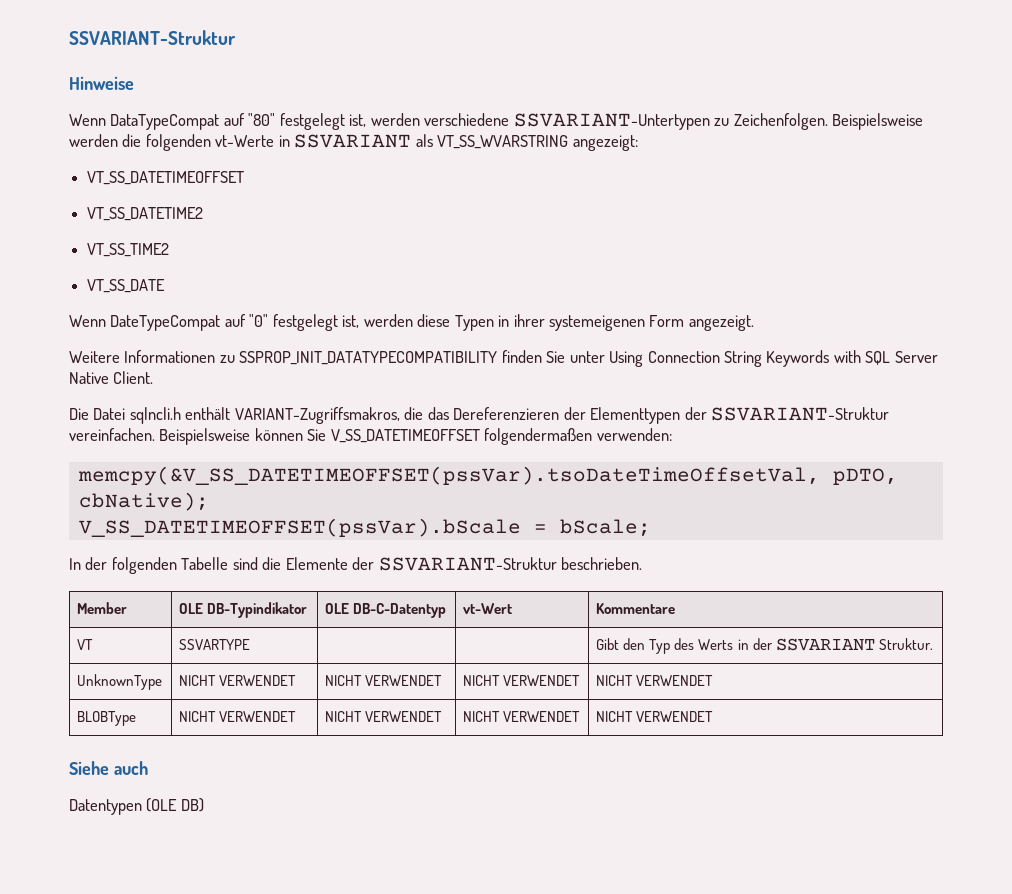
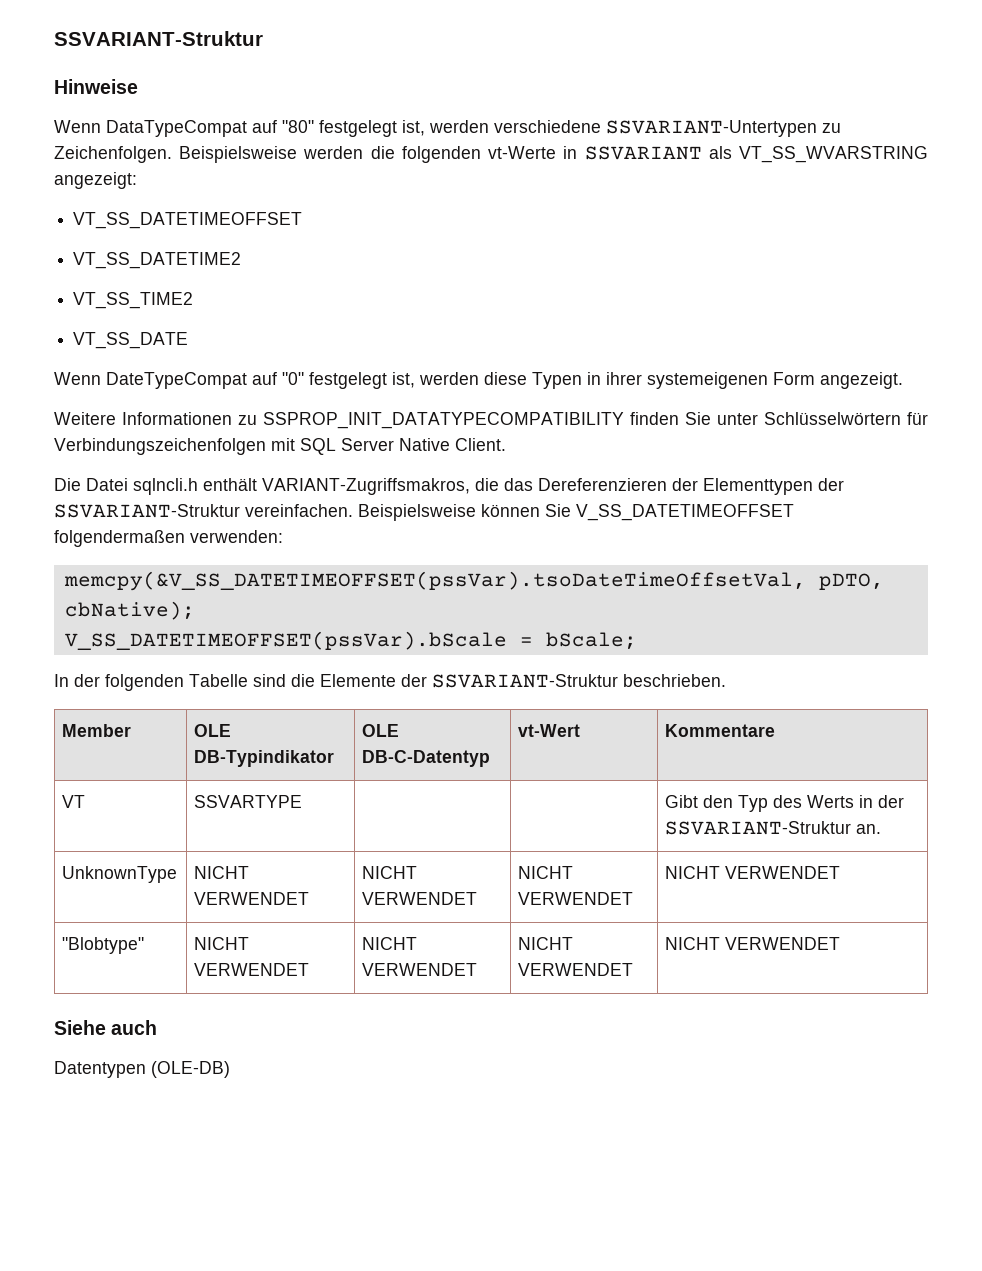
- Weitere Informationen zu SSPROP_INIT_DATATYPECOMPATIBILITY finden Sie unter Using Connection String Keywords with SQL Server Native Client.
+ Weitere Informationen zu SSPROP_INIT_DATATYPECOMPATIBILITY finden Sie unter Schlüsselwörtern für Verbindungszeichenfolgen mit SQL Server Native Client.
- VT | SSVARTYPE | | | Gibt den Typ des Werts in der SSVARIANT Struktur.
+ VT | SSVARTYPE | | | Gibt den Typ des Werts in der SSVARIANT-Struktur an.
- BLOBType | NICHT VERWENDET | NICHT VERWENDET | NICHT VERWENDET | NICHT VERWENDET
+ "Blobtype" | NICHT VERWENDET | NICHT VERWENDET | NICHT VERWENDET | NICHT VERWENDET
- Datentypen (OLE DB)
+ Datentypen (OLE-DB)

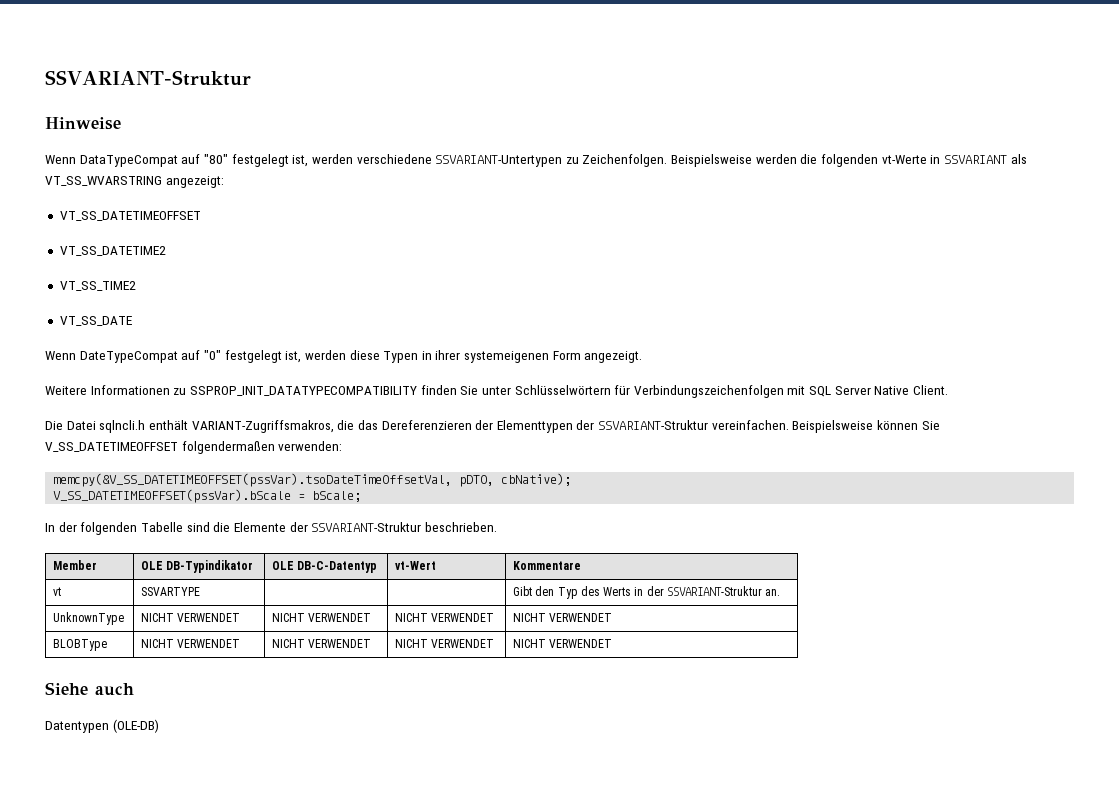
- VT | SSVARTYPE | | | Gibt den Typ des Werts in der SSVARIANT-Struktur an.
+ vt | SSVARTYPE | | | Gibt den Typ des Werts in der SSVARIANT-Struktur an.
- "Blobtype" | NICHT VERWENDET | NICHT VERWENDET | NICHT VERWENDET | NICHT VERWENDET
+ BLOBType | NICHT VERWENDET | NICHT VERWENDET | NICHT VERWENDET | NICHT VERWENDET

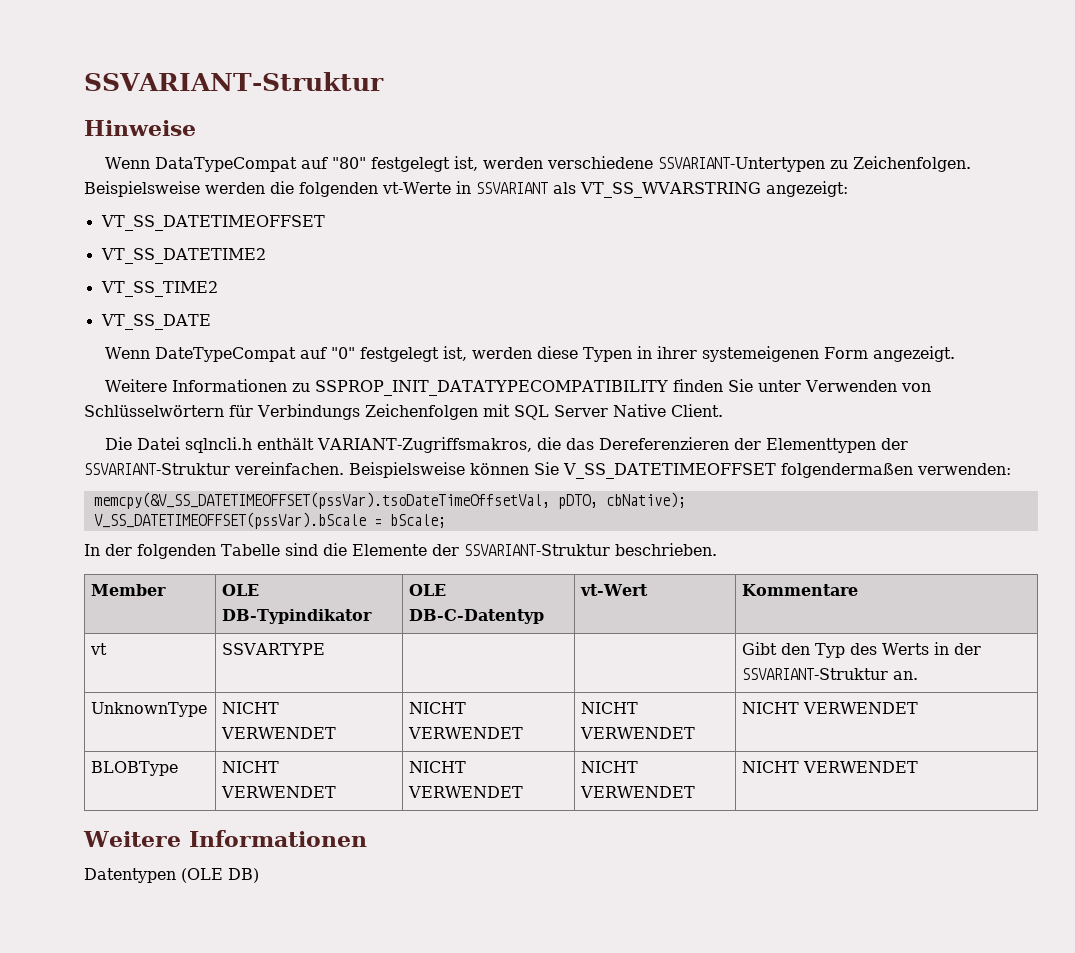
- Weitere Informationen zu SSPROP_INIT_DATATYPECOMPATIBILITY finden Sie unter Schlüsselwörtern für Verbindungszeichenfolgen mit SQL Server Native Client.
+ Weitere Informationen zu SSPROP_INIT_DATATYPECOMPATIBILITY finden Sie unter Verwenden von Schlüsselwörtern für Verbindungs Zeichenfolgen mit SQL Server Native Client.
  BLOBType | NICHT VERWENDET | NICHT VERWENDET | NICHT VERWENDET | NICHT VERWENDET
- Siehe auch
+ Weitere Informationen
- Datentypen (OLE-DB)
+ Datentypen (OLE DB)

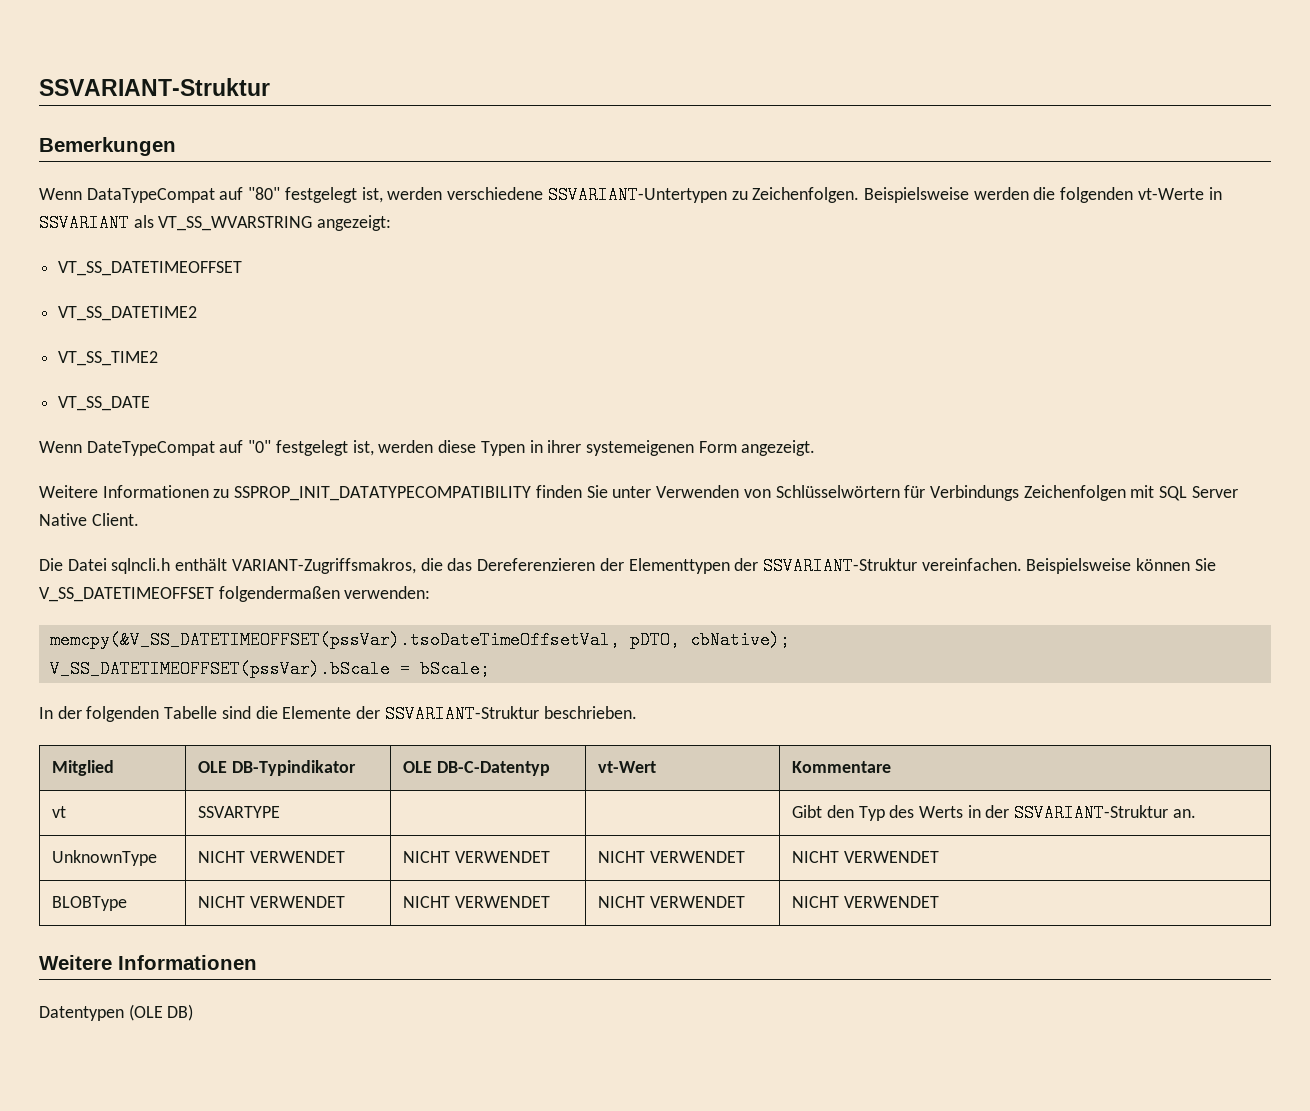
- Hinweise
+ Bemerkungen
- Member | OLE DB-Typindikator | OLE DB-C-Datentyp | vt-Wert | Kommentare
+ Mitglied | OLE DB-Typindikator | OLE DB-C-Datentyp | vt-Wert | Kommentare

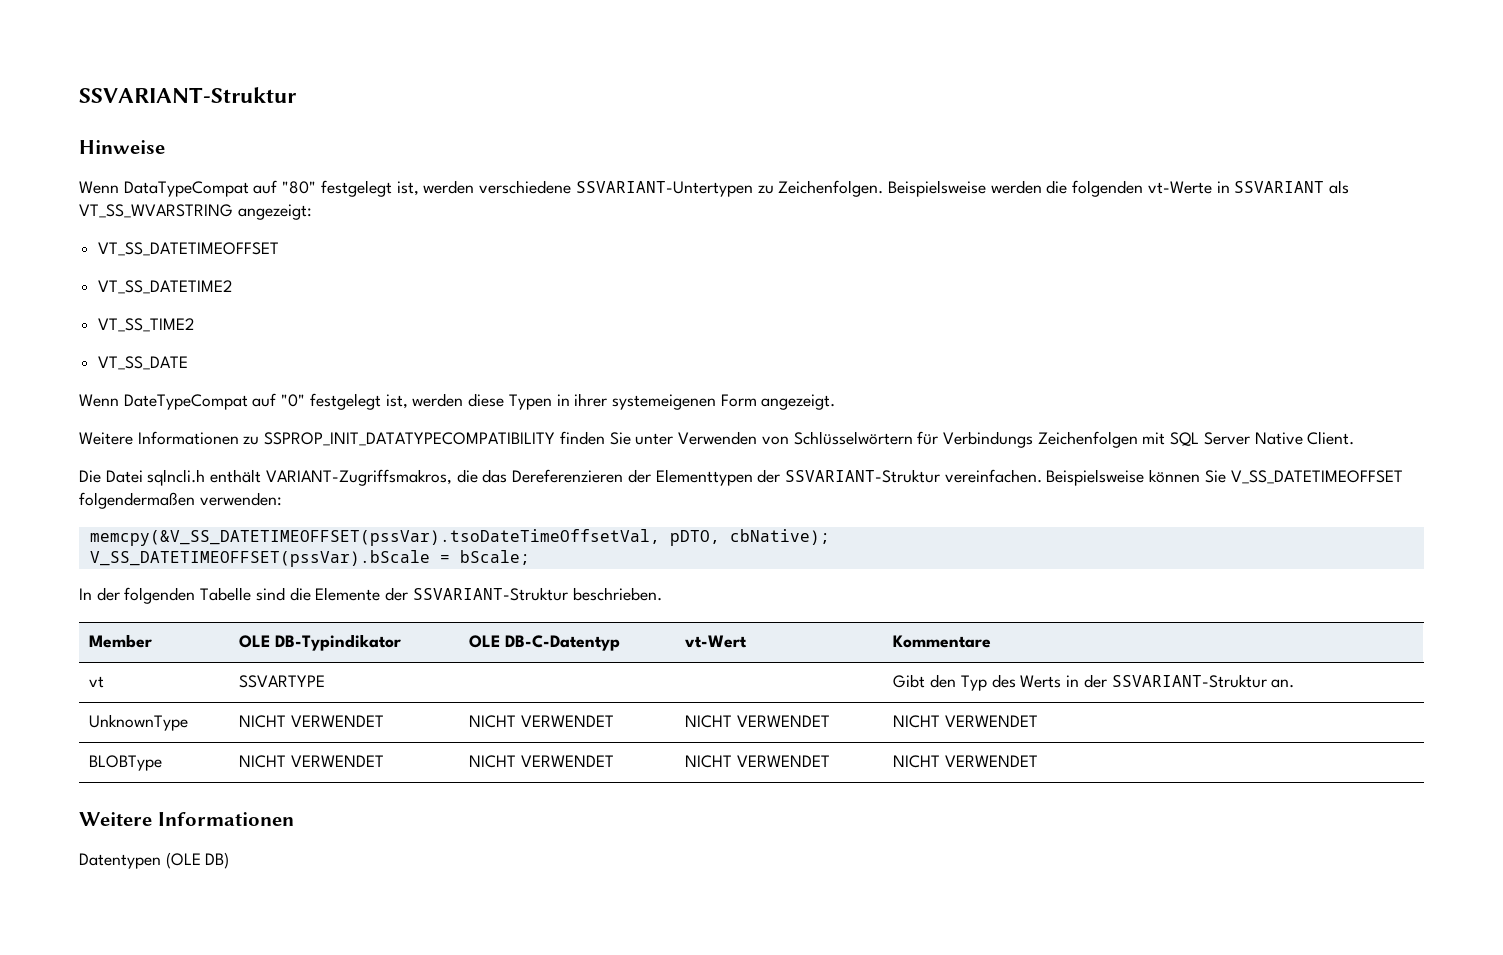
- Bemerkungen
+ Hinweise
- Mitglied | OLE DB-Typindikator | OLE DB-C-Datentyp | vt-Wert | Kommentare
+ Member | OLE DB-Typindikator | OLE DB-C-Datentyp | vt-Wert | Kommentare

